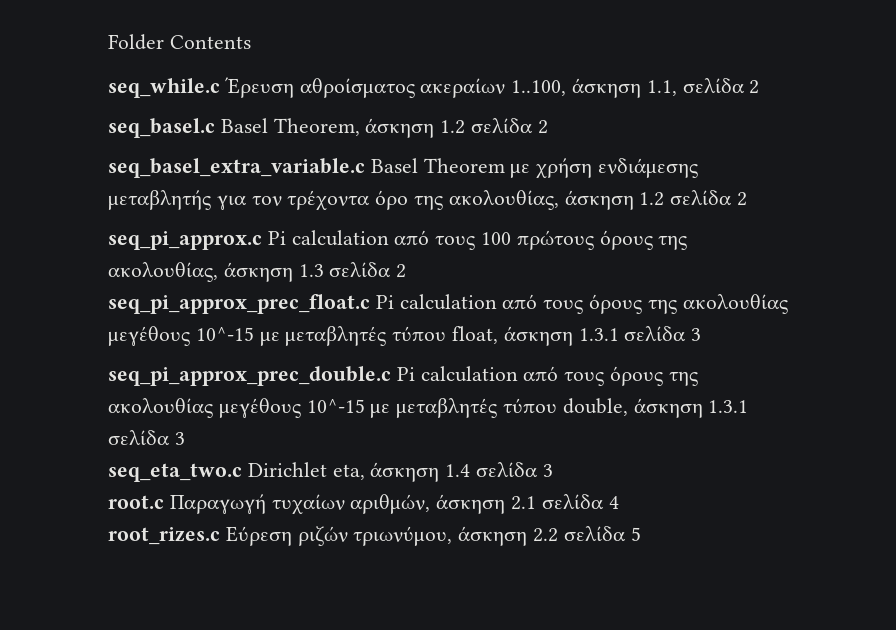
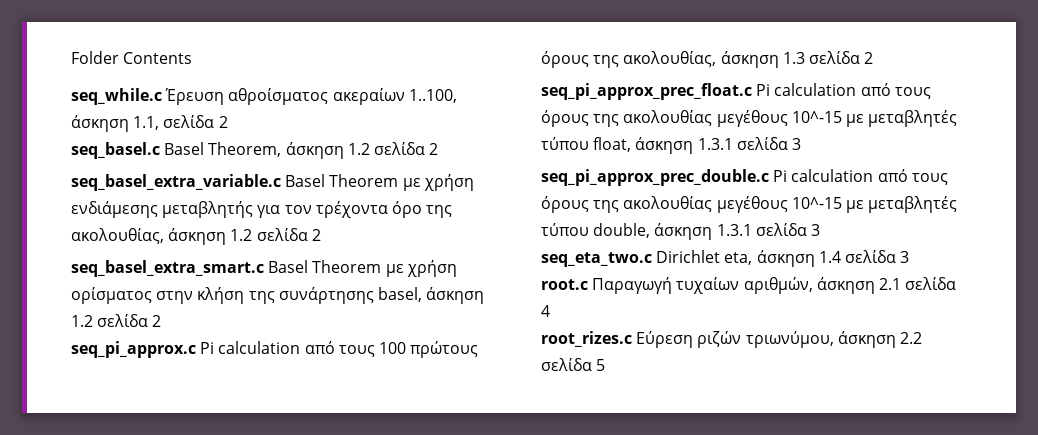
+ seq_basel_extra_smart.c Basel Theorem με χρήση ορίσματος στην κλήση της συνάρτησης basel, άσκηση 1.2 σελίδα 2

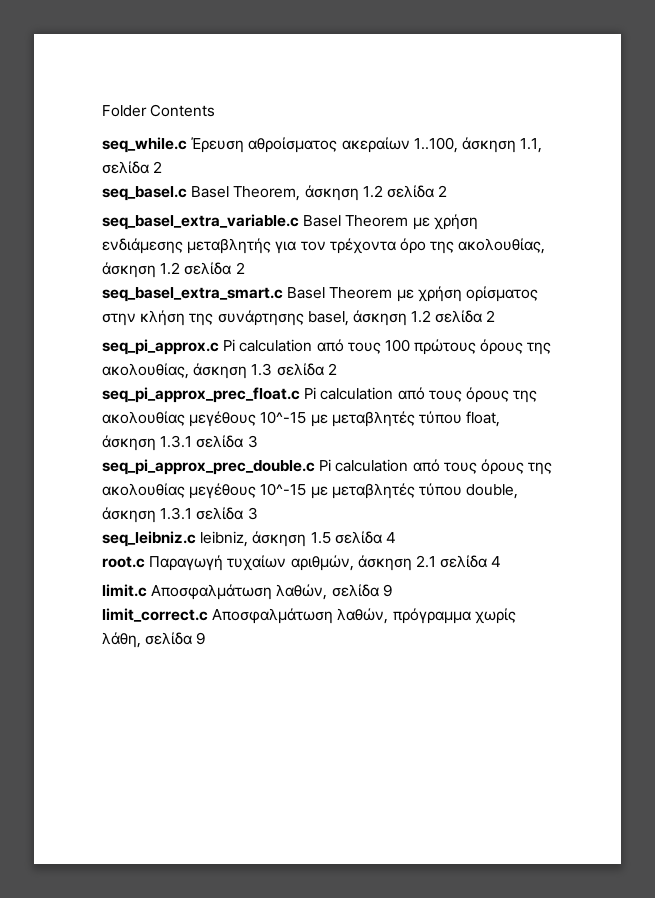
- seq_eta_two.c Dirichlet eta, άσκηση 1.4 σελίδα 3
+ seq_leibniz.c leibniz, άσκηση 1.5 σελίδα 4
- root_rizes.c Εύρεση ριζών τριωνύμου, άσκηση 2.2 σελίδα 5
+ limit.c Αποσφαλμάτωση λαθών, σελίδα 9
+ limit_correct.c Αποσφαλμάτωση λαθών, πρόγραμμα χωρίς λάθη, σελίδα 9

